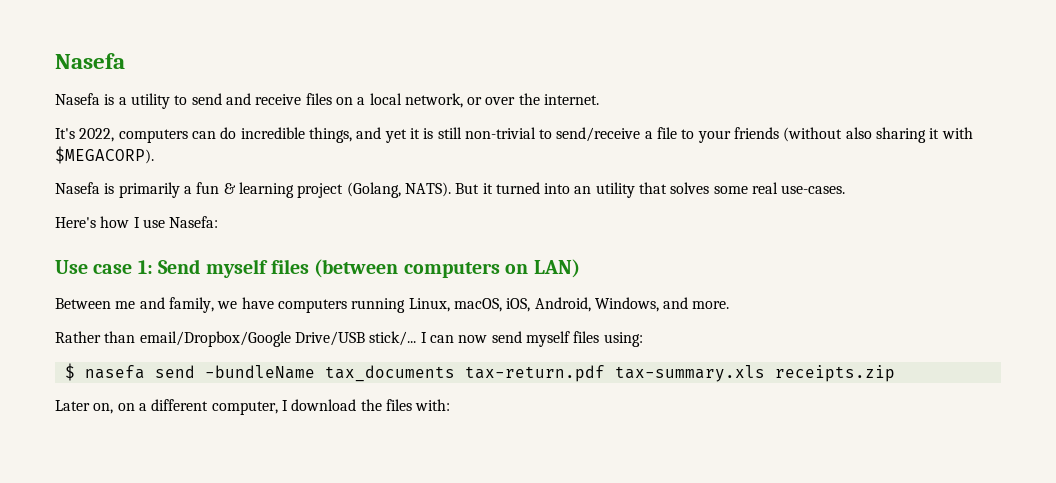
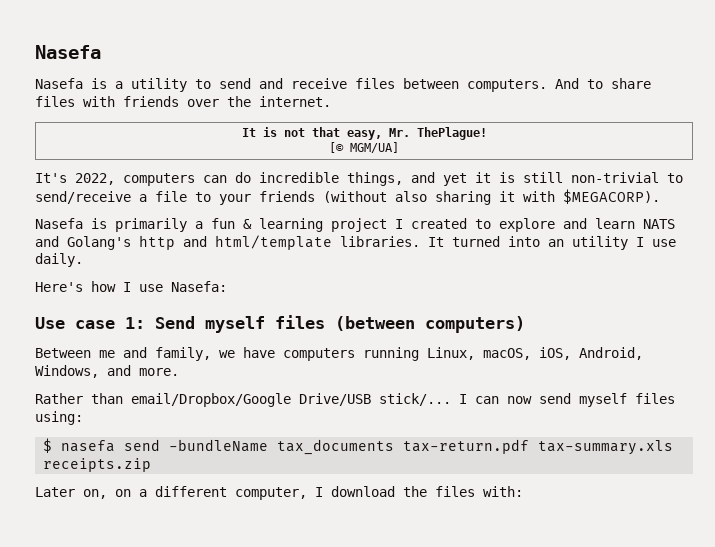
- Nasefa is a utility to send and receive files on a local network, or over the internet.
+ Nasefa is a utility to send and receive files between computers. And to share files with friends over the internet.
+ It is not that easy, Mr. ThePlague!
+ [© MGM/UA]
- Nasefa is primarily a fun & learning project (Golang, NATS). But it turned into an utility that solves some real use-cases.
+ Nasefa is primarily a fun & learning project I created to explore and learn NATS and Golang's http and html/template libraries. It turned into an utility I use daily.
- Use case 1: Send myself files (between computers on LAN)
+ Use case 1: Send myself files (between computers)

